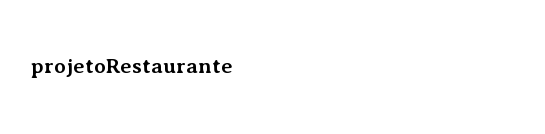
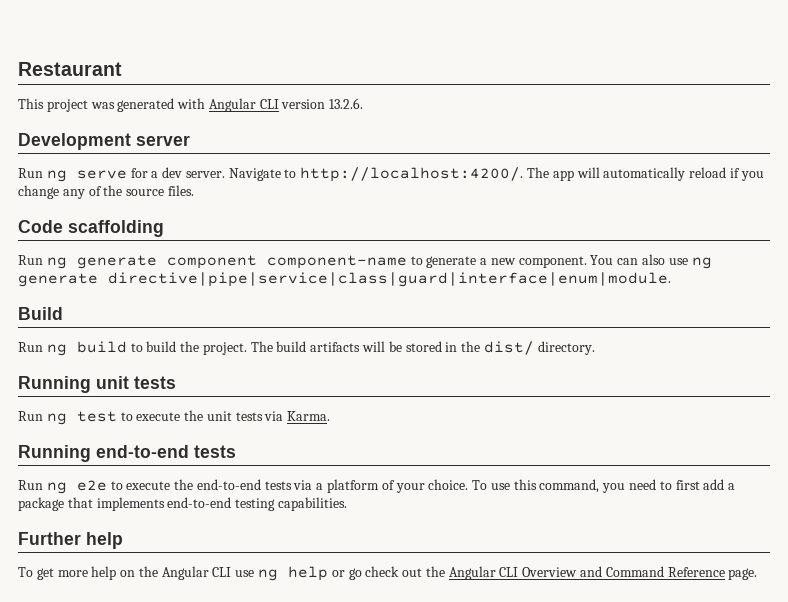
- projetoRestaurante
+ Restaurant
+ This project was generated with Angular CLI version 13.2.6.
+ Development server
+ Run ng serve for a dev server. Navigate to http://localhost:4200/. The app will automatically reload if you change any of the source files.
+ Code scaffolding
+ Run ng generate component component-name to generate a new component. You can also use ng generate directive|pipe|service|class|guard|interface|enum|module.
+ Build
+ Run ng build to build the project. The build artifacts will be stored in the dist/ directory.
+ Running unit tests
+ Run ng test to execute the unit tests via Karma.
+ Running end-to-end tests
+ Run ng e2e to execute the end-to-end tests via a platform of your choice. To use this command, you need to first add a package that implements end-to-end testing capabilities.
+ Further help
+ To get more help on the Angular CLI use ng help or go check out the Angular CLI Overview and Command Reference page.

